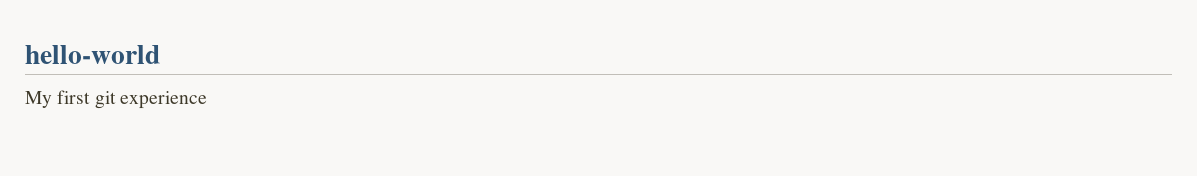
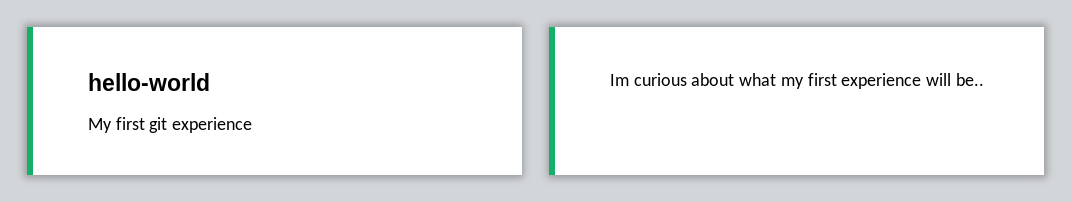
+ Im curious about what my first experience will be..

